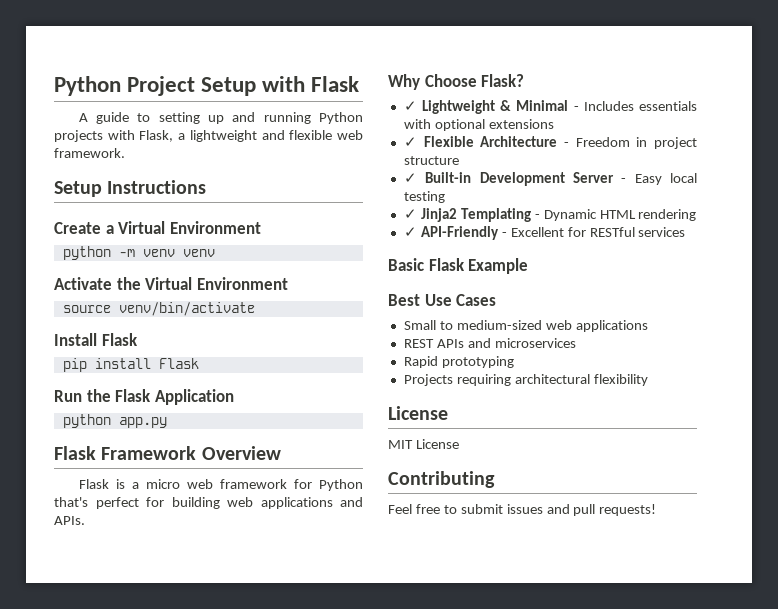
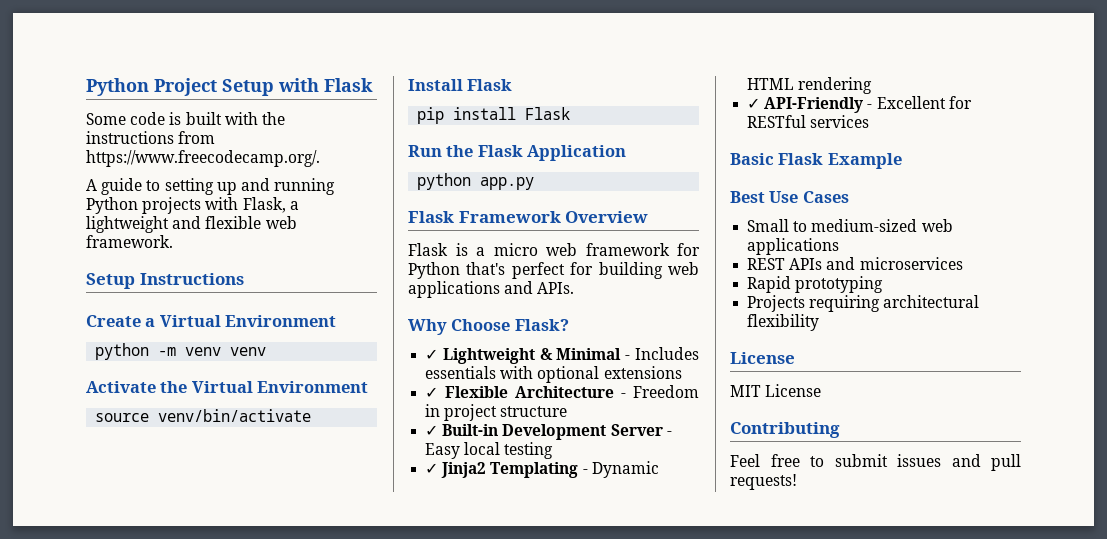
+ Some code is built with the instructions from https://www.freecodecamp.org/.

